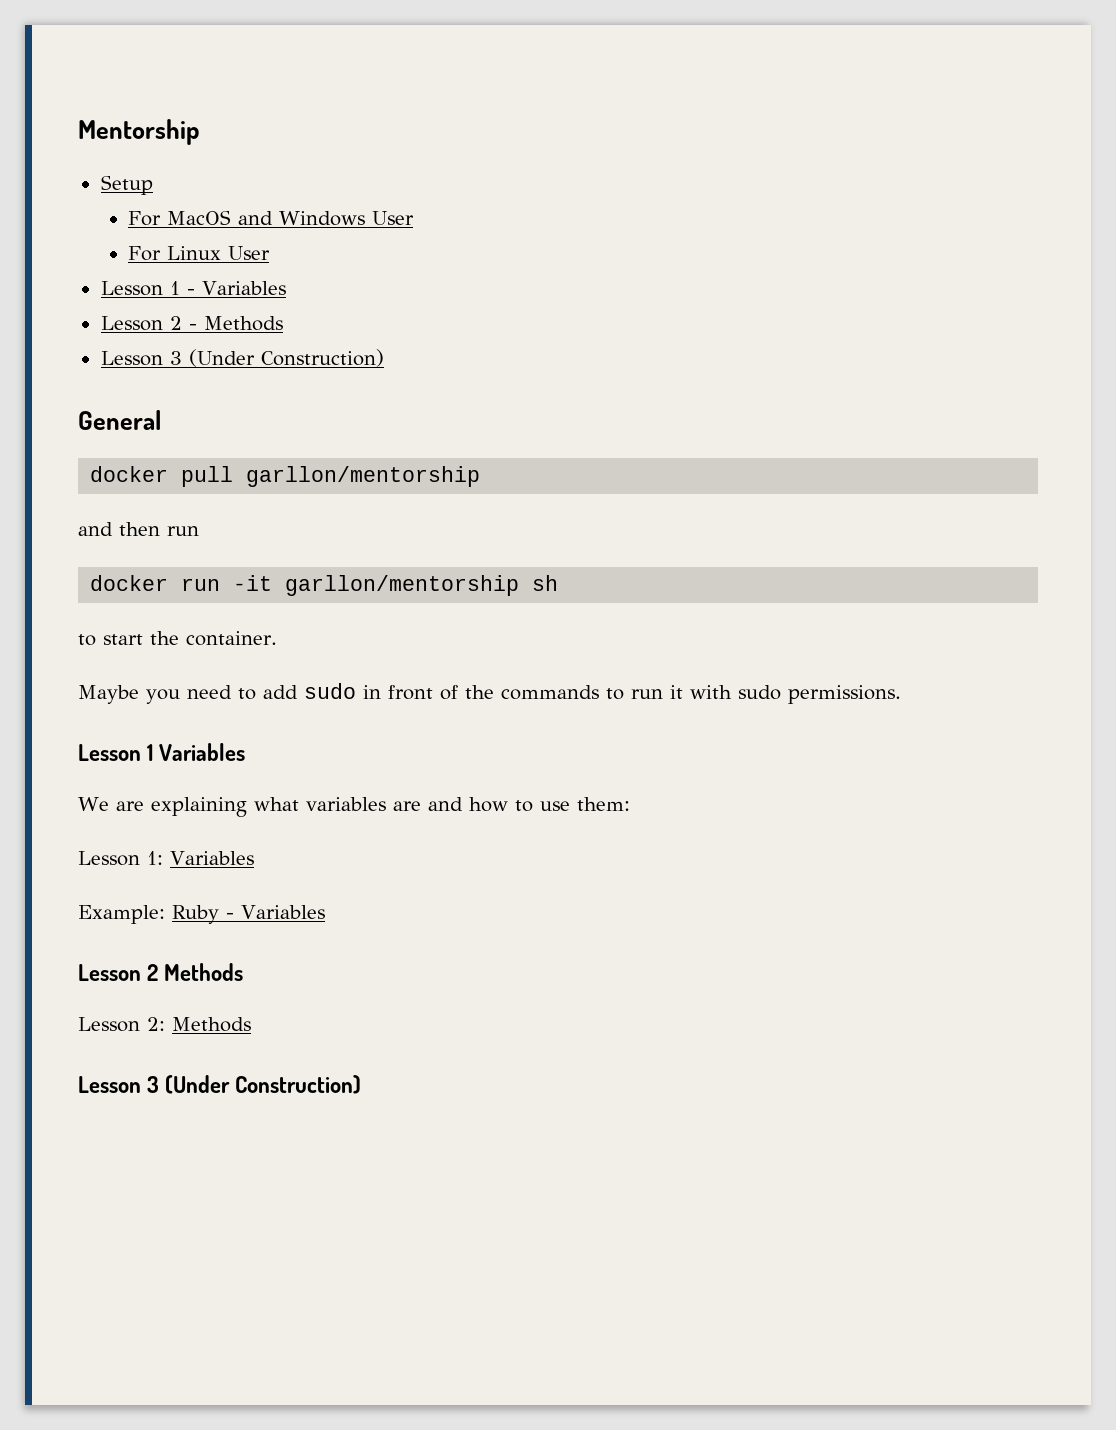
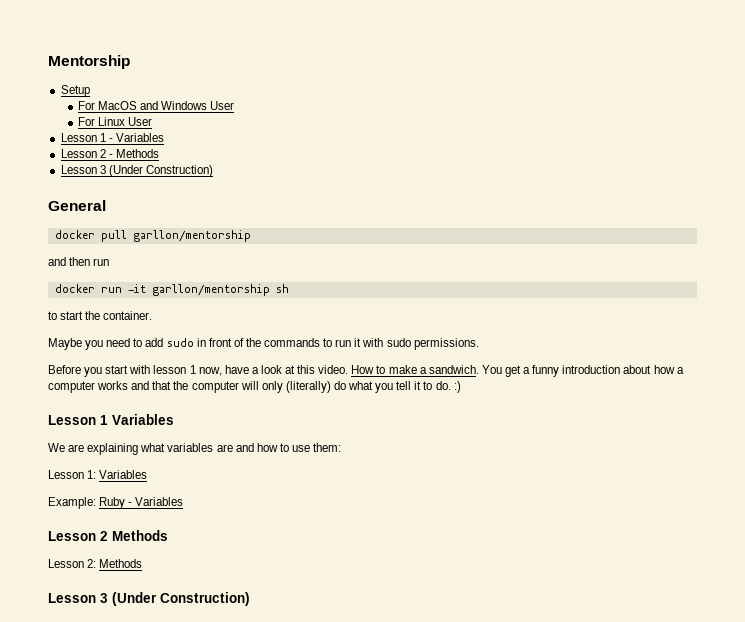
+ Before you start with lesson 1 now, have a look at this video. How to make a sandwich. You get a funny introduction about how a computer works and that the computer will only (literally) do what you tell it to do. :)

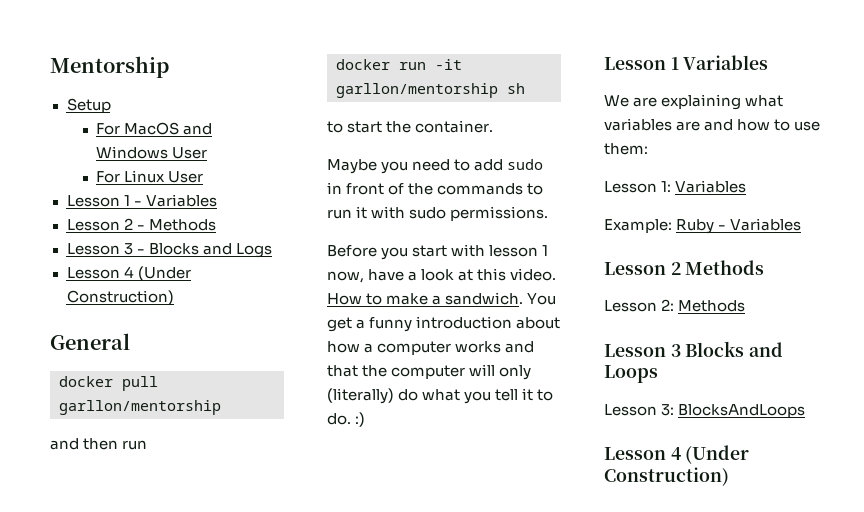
  Lesson 2 - Methods
- Lesson 3 (Under Construction)
+ Lesson 3 - Blocks and Logs
+ Lesson 4 (Under Construction)
  Lesson 2: Methods
- Lesson 3 (Under Construction)
+ Lesson 3 Blocks and Loops
+ Lesson 3: BlocksAndLoops
+ Lesson 4 (Under Construction)

